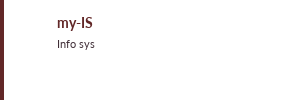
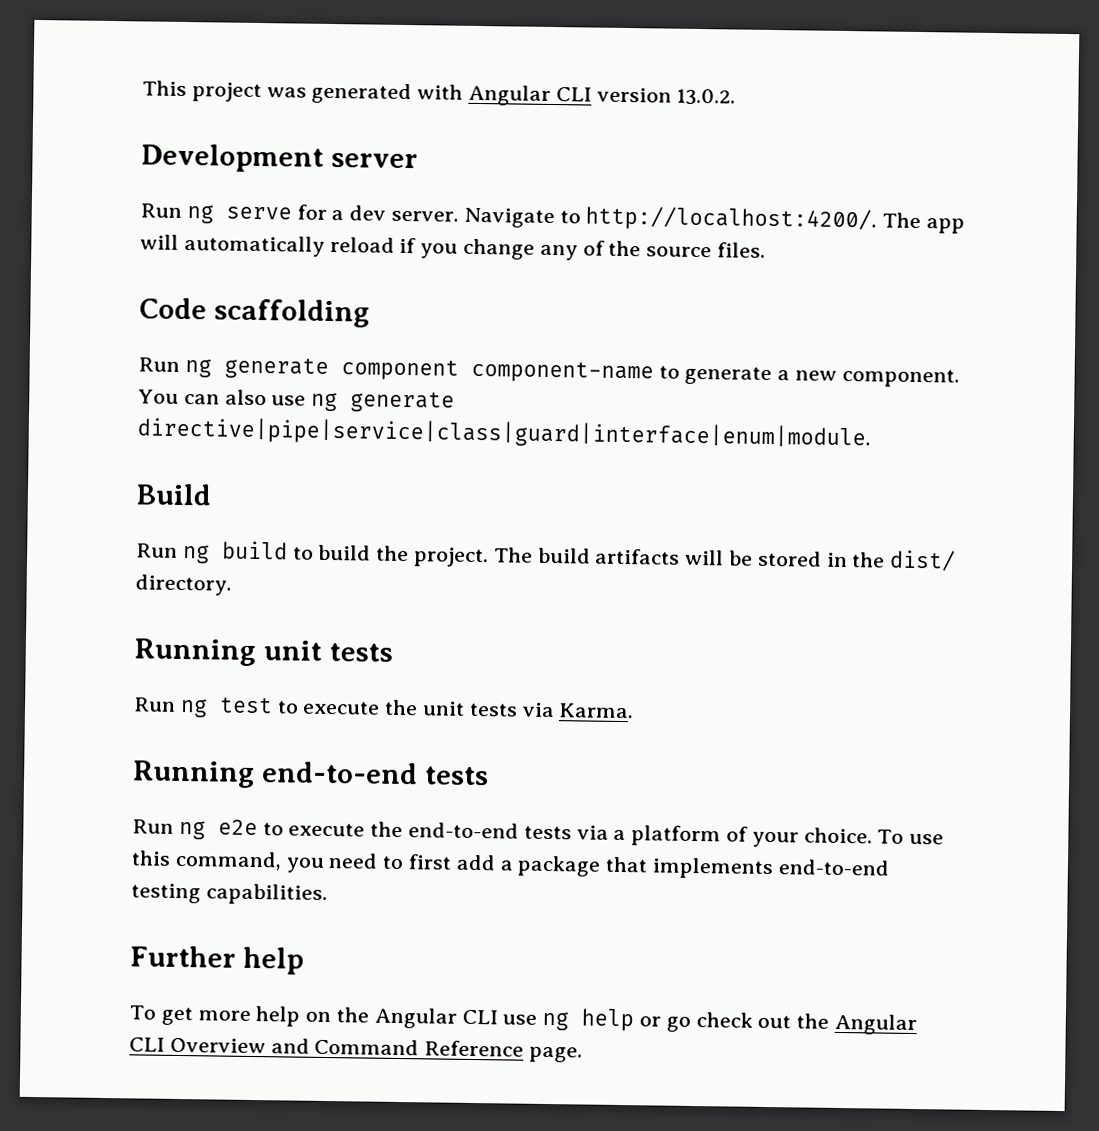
- my-IS
- Info sys
+ This project was generated with Angular CLI version 13.0.2.
+ Development server
+ Run ng serve for a dev server. Navigate to http://localhost:4200/. The app will automatically reload if you change any of the source files.
+ Code scaffolding
+ Run ng generate component component-name to generate a new component. You can also use ng generate directive|pipe|service|class|guard|interface|enum|module.
+ Build
+ Run ng build to build the project. The build artifacts will be stored in the dist/ directory.
+ Running unit tests
+ Run ng test to execute the unit tests via Karma.
+ Running end-to-end tests
+ Run ng e2e to execute the end-to-end tests via a platform of your choice. To use this command, you need to first add a package that implements end-to-end testing capabilities.
+ Further help
+ To get more help on the Angular CLI use ng help or go check out the Angular CLI Overview and Command Reference page.

